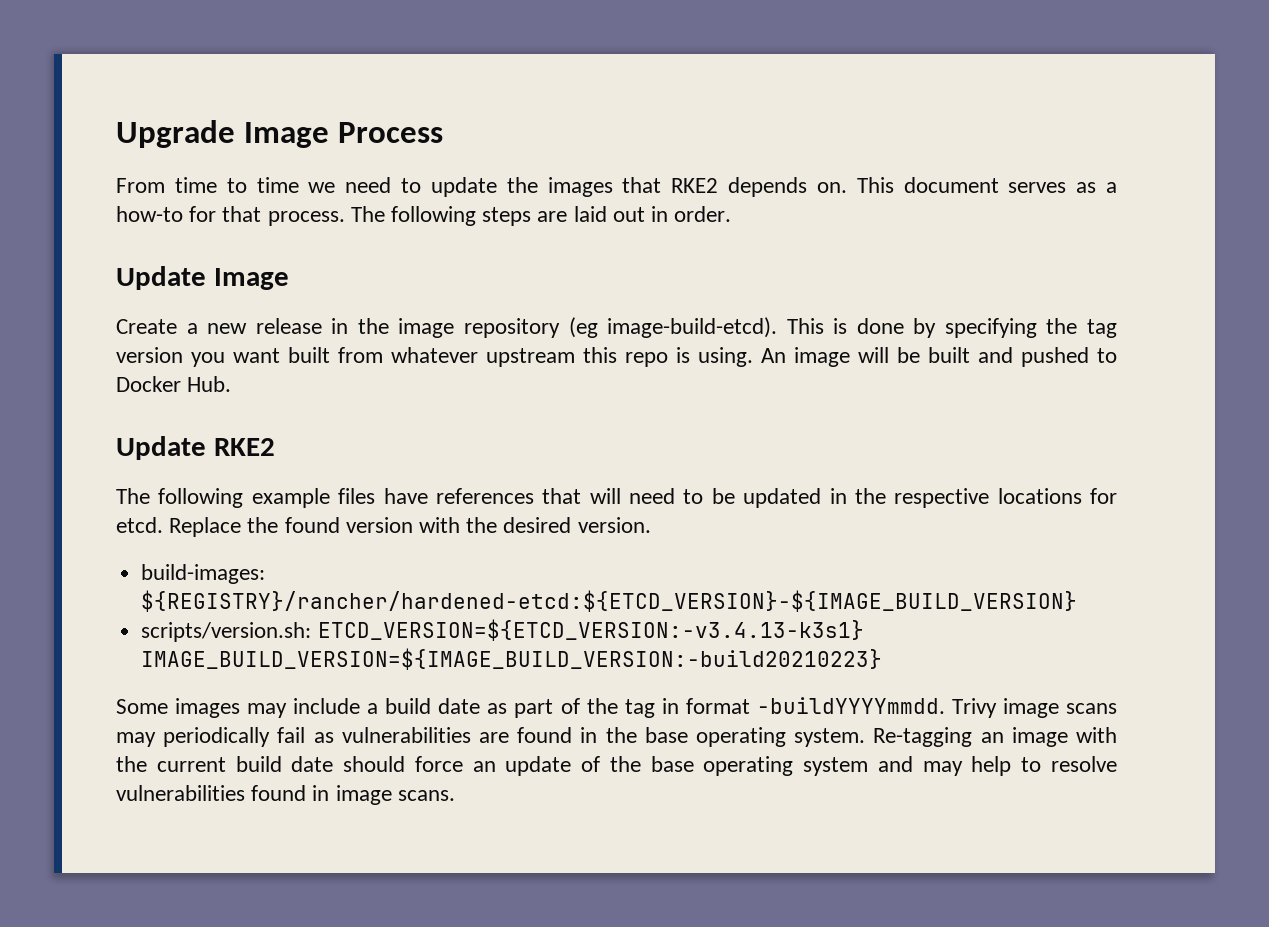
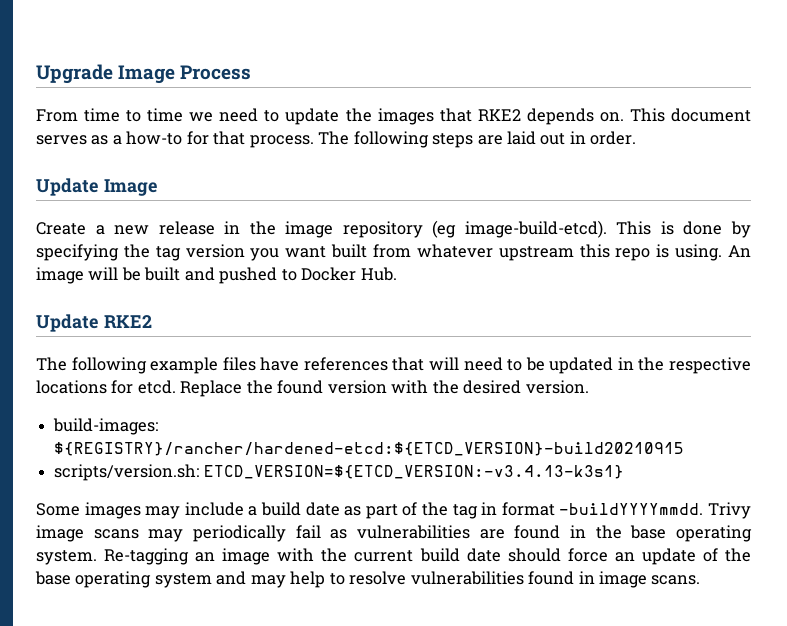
- build-images: ${REGISTRY}/rancher/hardened-etcd:${ETCD_VERSION}-${IMAGE_BUILD_VERSION}
+ build-images: ${REGISTRY}/rancher/hardened-etcd:${ETCD_VERSION}-build20210915
- scripts/version.sh: ETCD_VERSION=${ETCD_VERSION:-v3.4.13-k3s1} IMAGE_BUILD_VERSION=${IMAGE_BUILD_VERSION:-build20210223}
+ scripts/version.sh: ETCD_VERSION=${ETCD_VERSION:-v3.4.13-k3s1}

